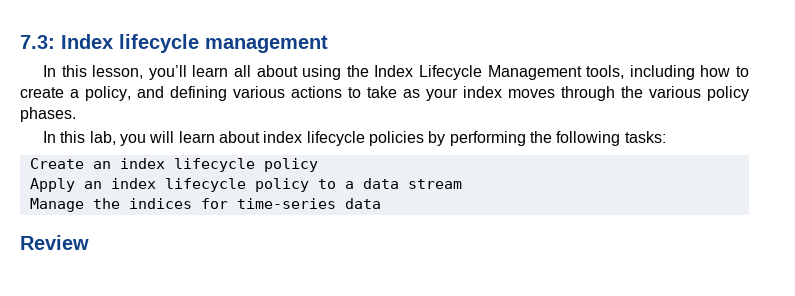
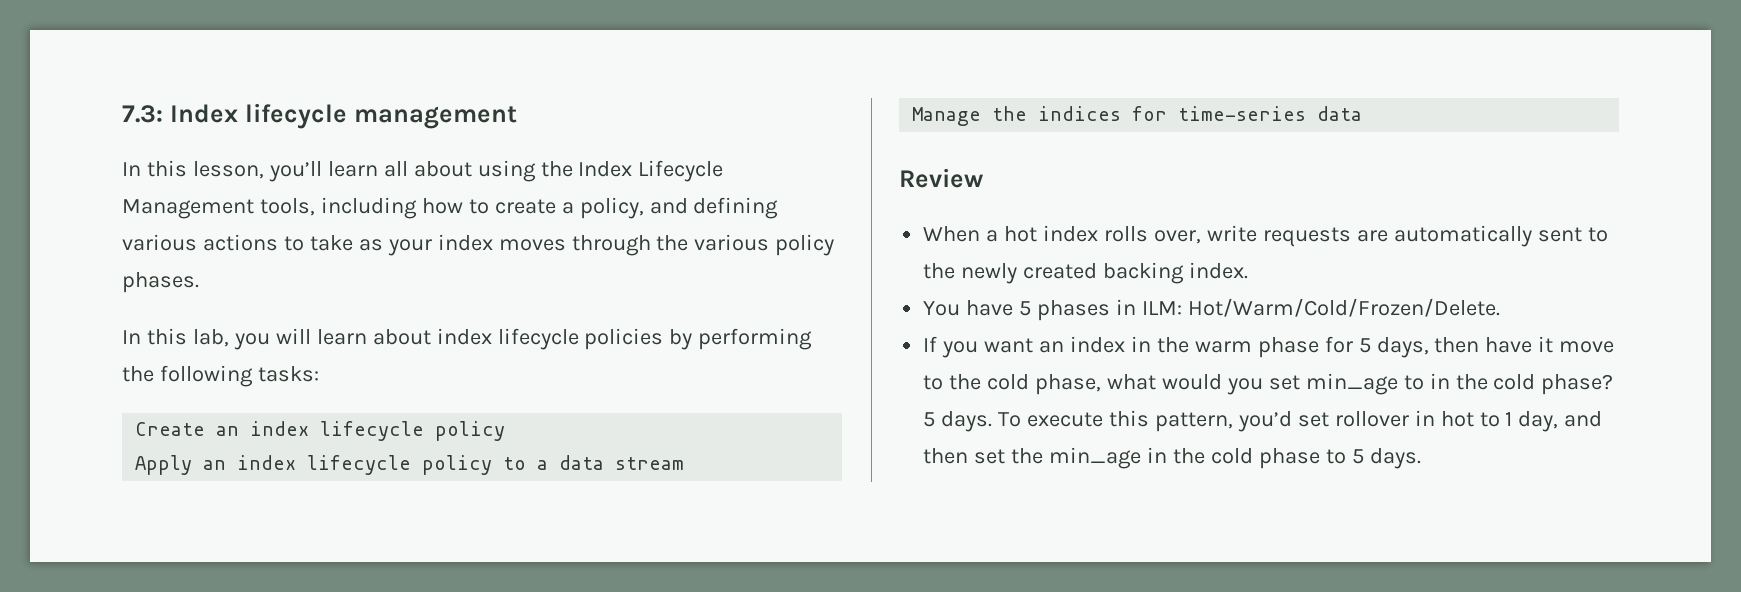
+ When a hot index rolls over, write requests are automatically sent to the newly created backing index.
+ You have 5 phases in ILM: Hot/Warm/Cold/Frozen/Delete.
+ If you want an index in the warm phase for 5 days, then have it move to the cold phase, what would you set min_age to in the cold phase? 5 days. To execute this pattern, you’d set rollover in hot to 1 day, and then set the min_age in the cold phase to 5 days.

